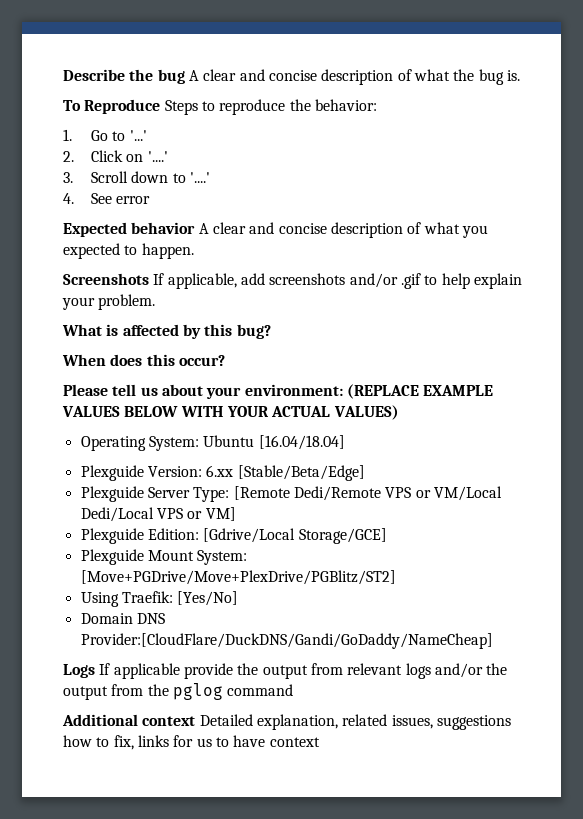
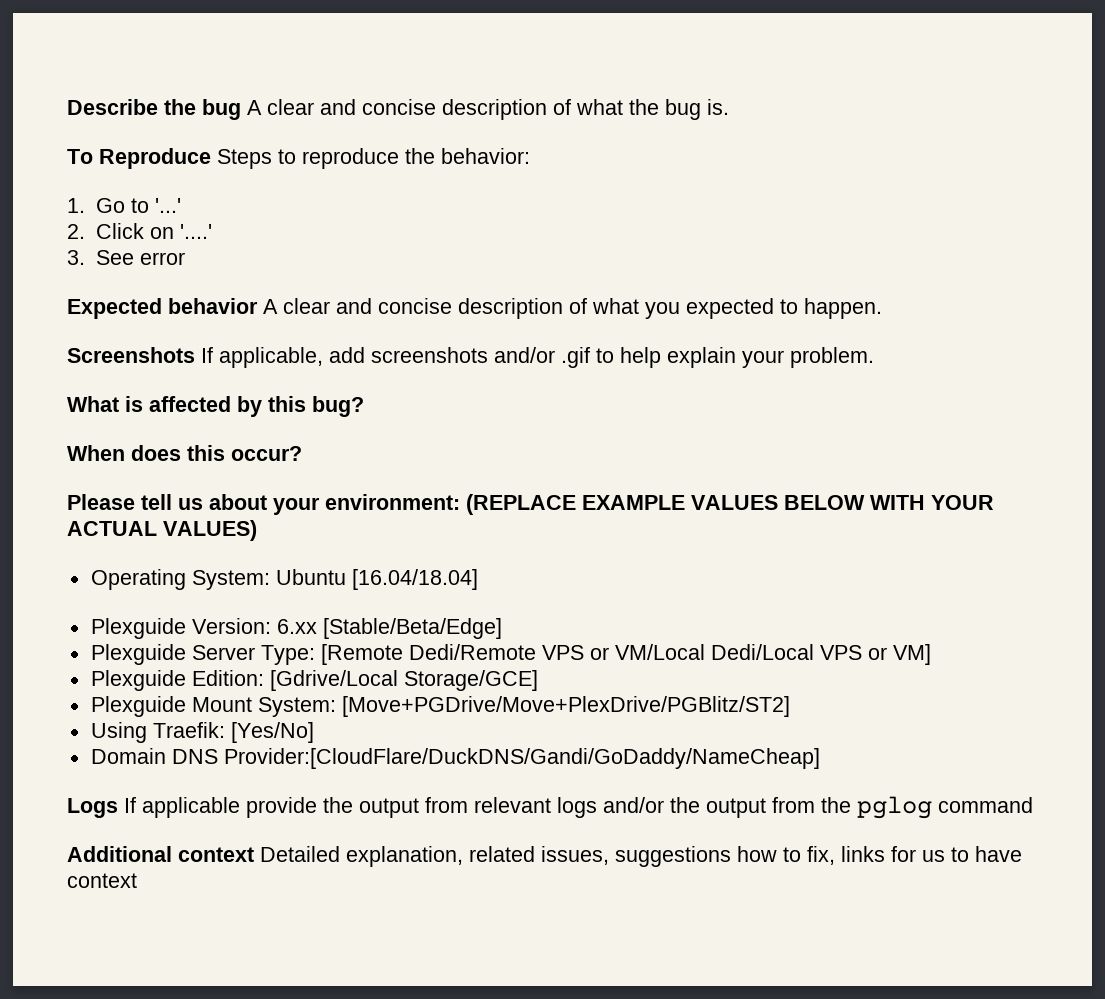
- 3. Scroll down to '....'
- 4. See error
+ 3. See error

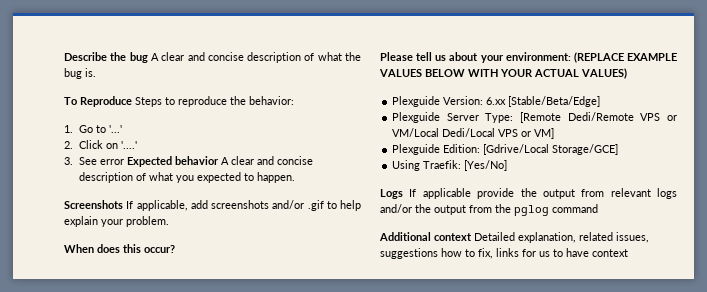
- 3. See error
- Expected behavior A clear and concise description of what you expected to happen.
+ 3. See error Expected behavior A clear and concise description of what you expected to happen.
- What is affected by this bug?
- Operating System: Ubuntu [16.04/18.04]
- Plexguide Mount System: [Move+PGDrive/Move+PlexDrive/PGBlitz/ST2]
- Domain DNS Provider:[CloudFlare/DuckDNS/Gandi/GoDaddy/NameCheap]

